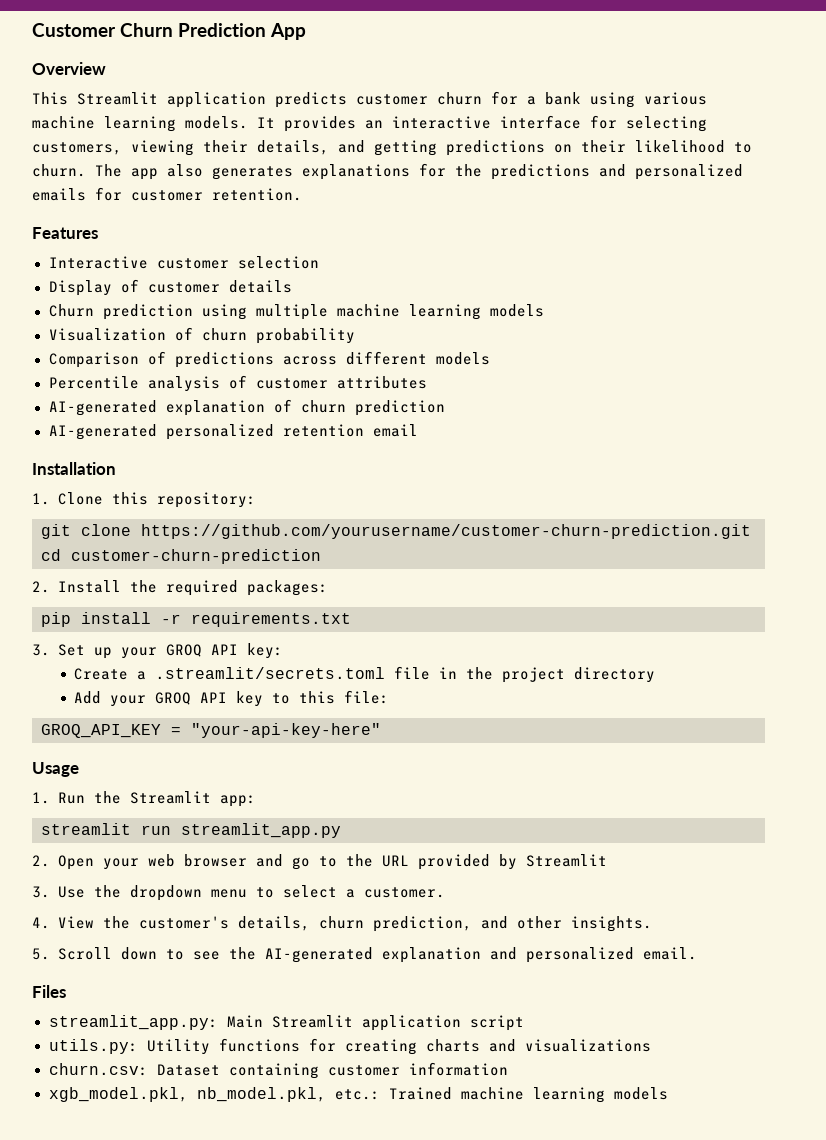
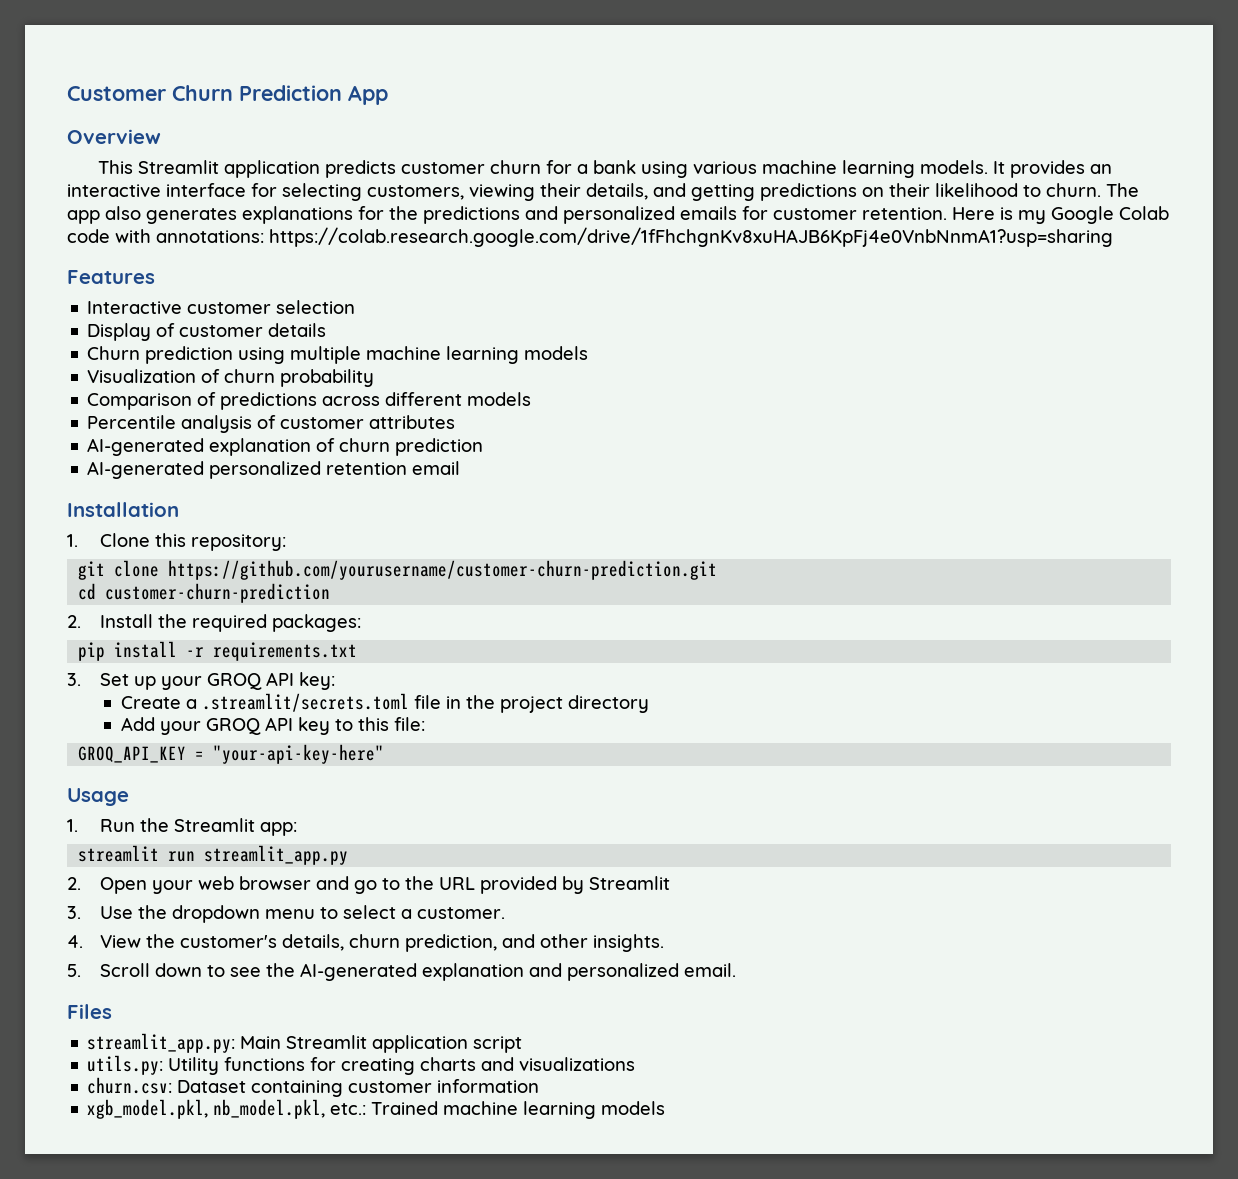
+ Here is my Google Colab code with annotations: https://colab.research.google.com/drive/1fFhchgnKv8xuHAJB6KpFj4e0VnbNnmA1?usp=sharing

